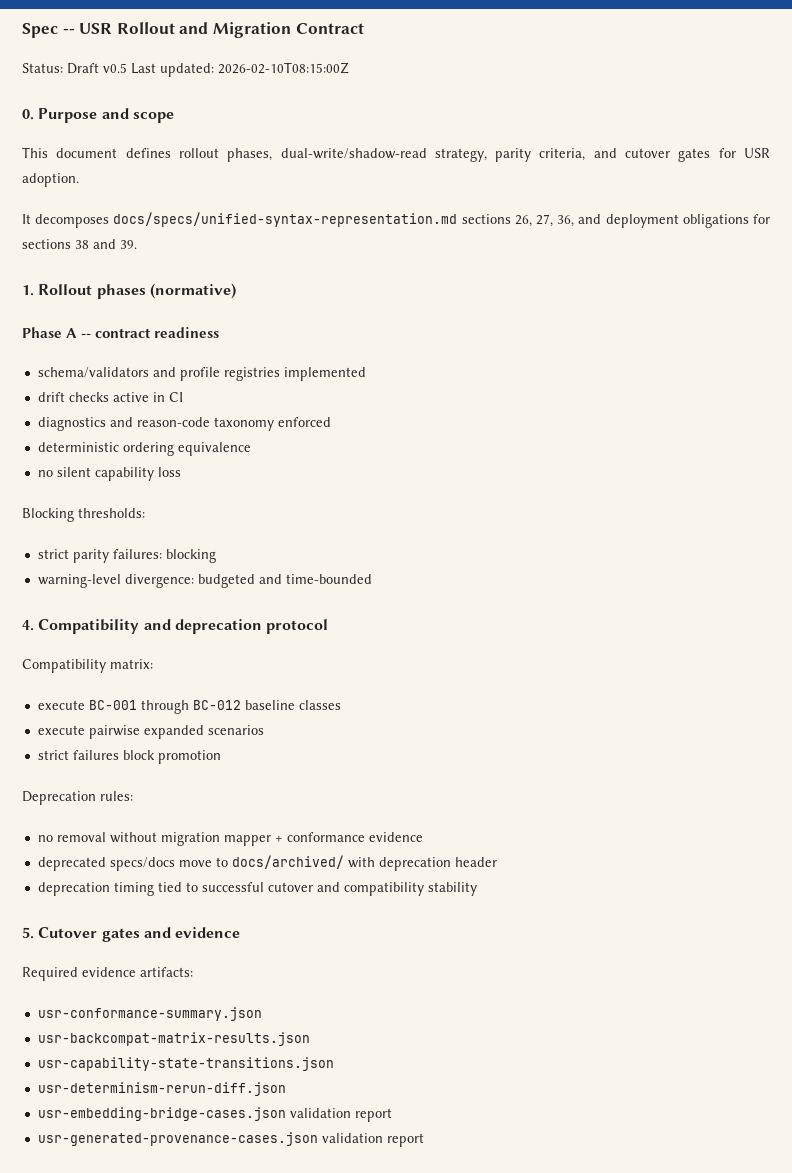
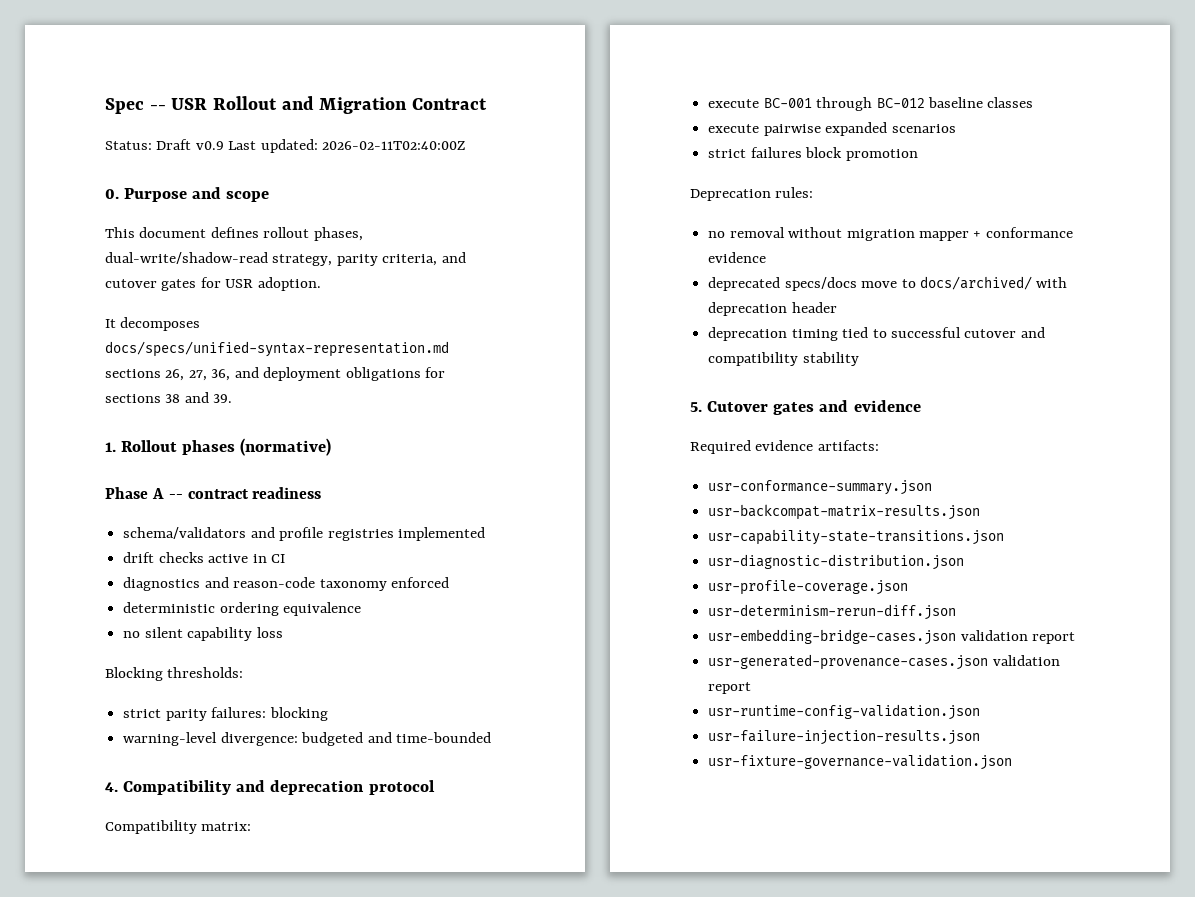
- Status: Draft v0.5 Last updated: 2026-02-10T08:15:00Z
+ Status: Draft v0.9 Last updated: 2026-02-11T02:40:00Z
+ usr-diagnostic-distribution.json
+ usr-profile-coverage.json
+ usr-runtime-config-validation.json
+ usr-failure-injection-results.json
+ usr-fixture-governance-validation.json

